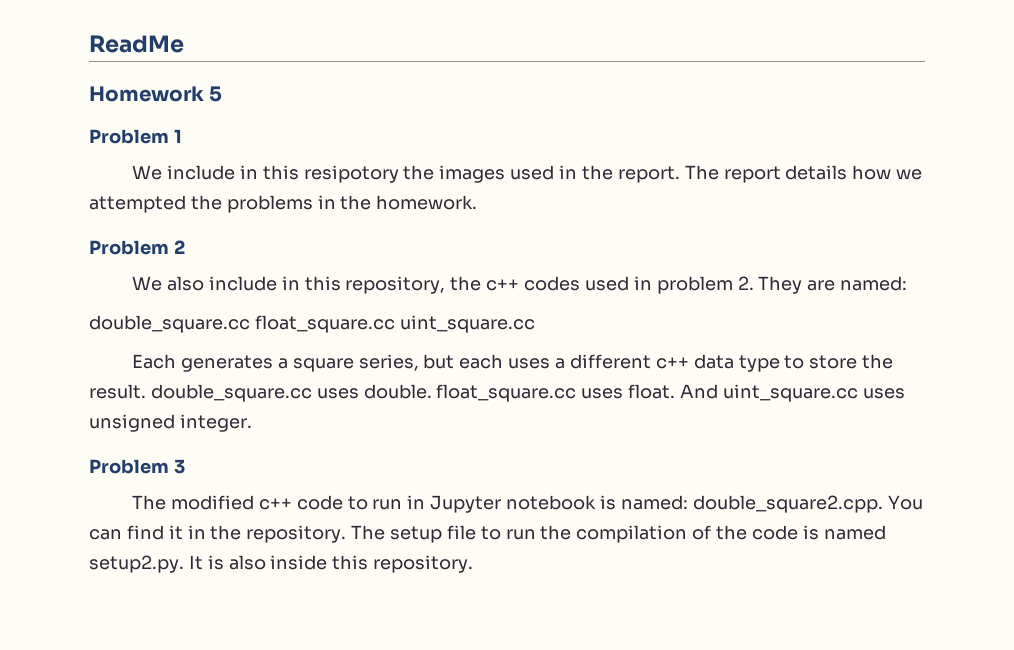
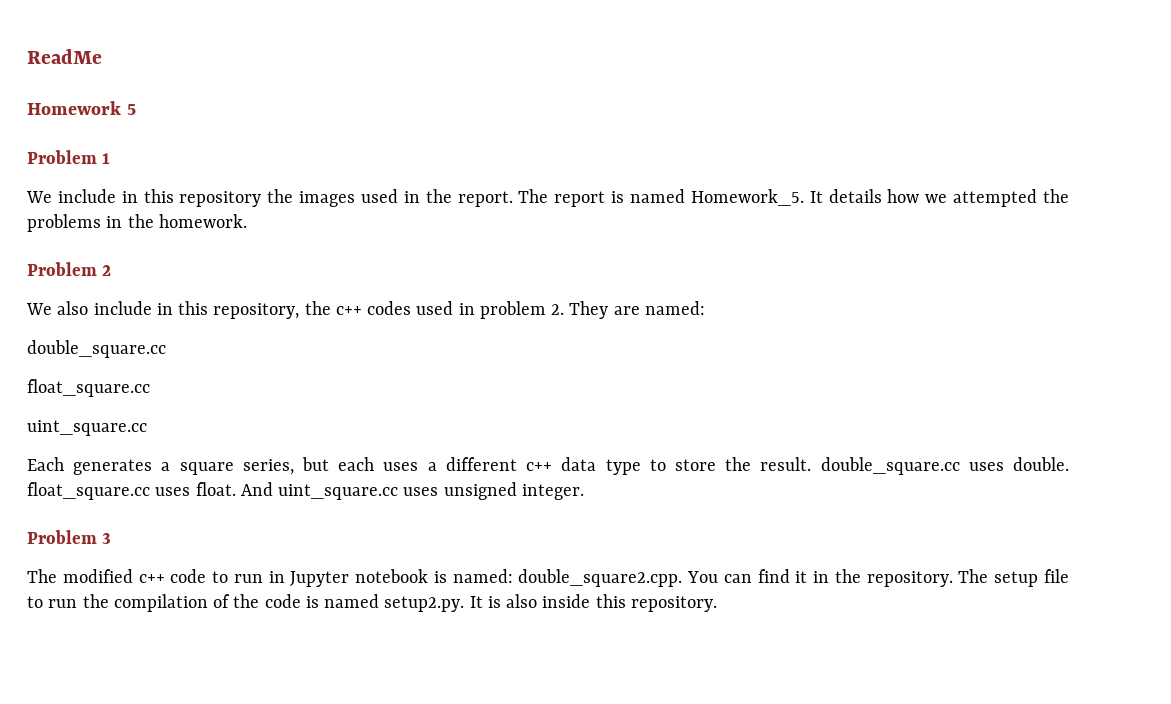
- We include in this resipotory the images used in the report.
+ We include in this repository the images used in the report.
- The report details how we attempted the problems in the homework.
+ The report is named Homework_5. It details how we attempted the problems in the homework.
  We also include in this repository, the c++ codes used in problem 2. They are named:
- double_square.cc float_square.cc uint_square.cc
+ double_square.cc
+ float_square.cc
+ uint_square.cc

